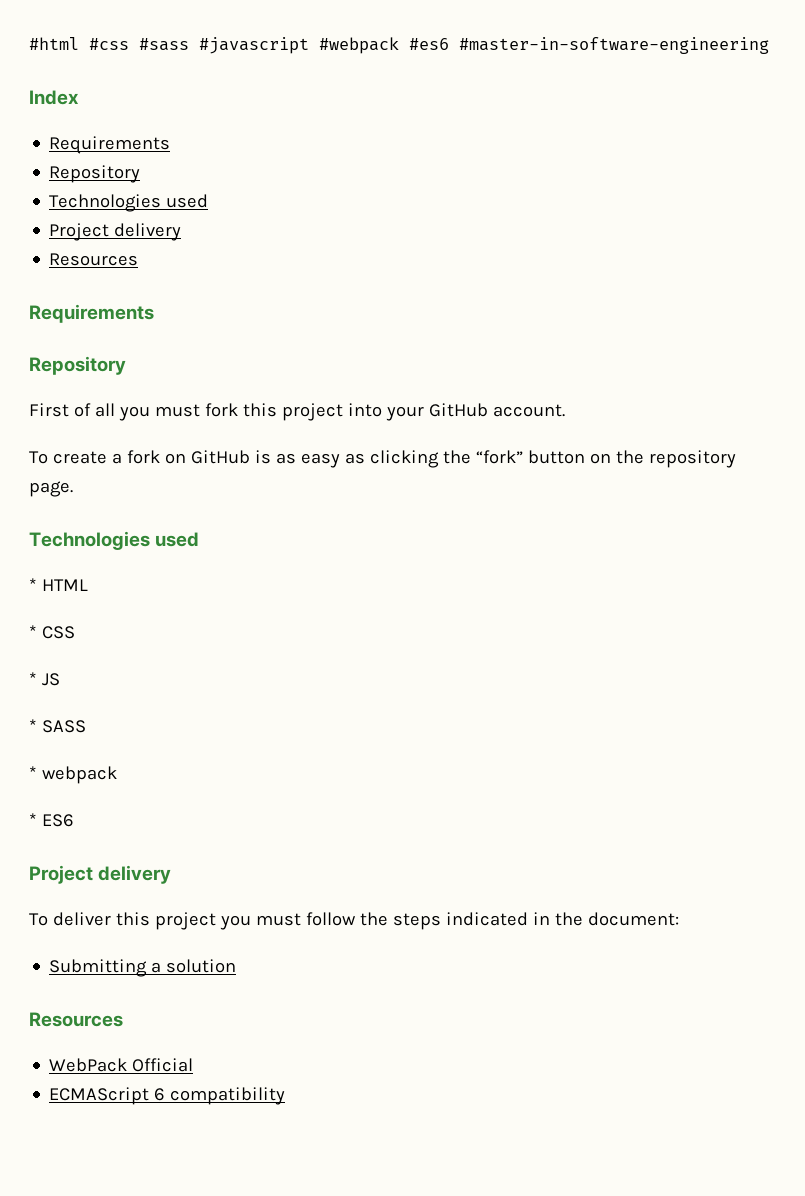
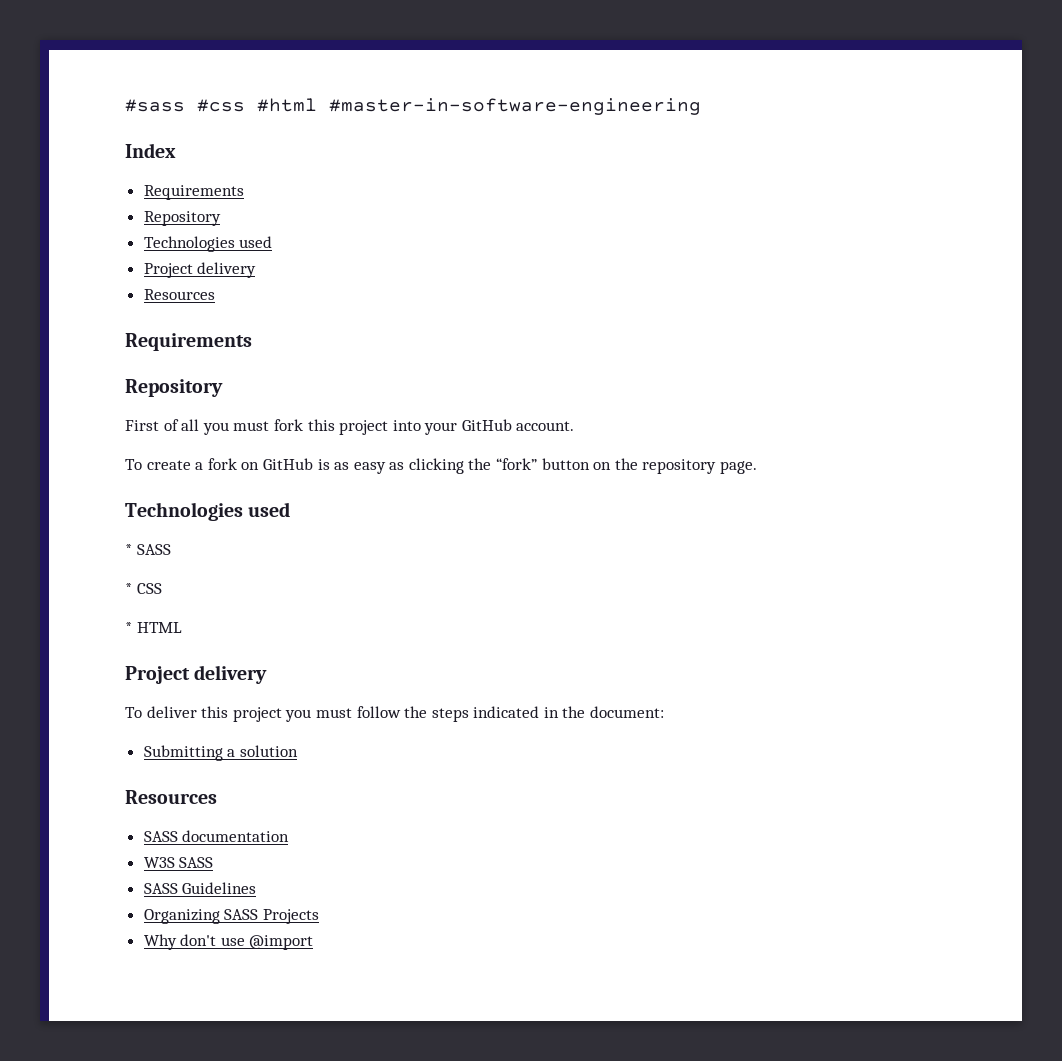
- #html #css #sass #javascript #webpack #es6 #master-in-software-engineering
+ #sass #css #html #master-in-software-engineering
- * HTML
+ * SASS
- * JS
- * SASS
- * webpack
- * ES6
+ * HTML
- WebPack Official
- ECMAScript 6 compatibility
+ SASS documentation
+ W3S SASS
+ SASS Guidelines
+ Organizing SASS Projects
+ Why don't use @import

